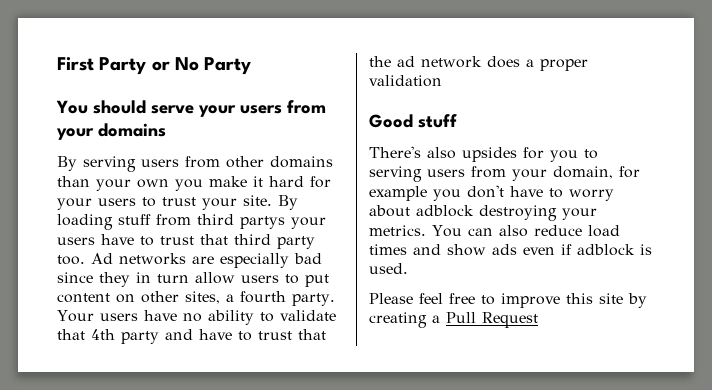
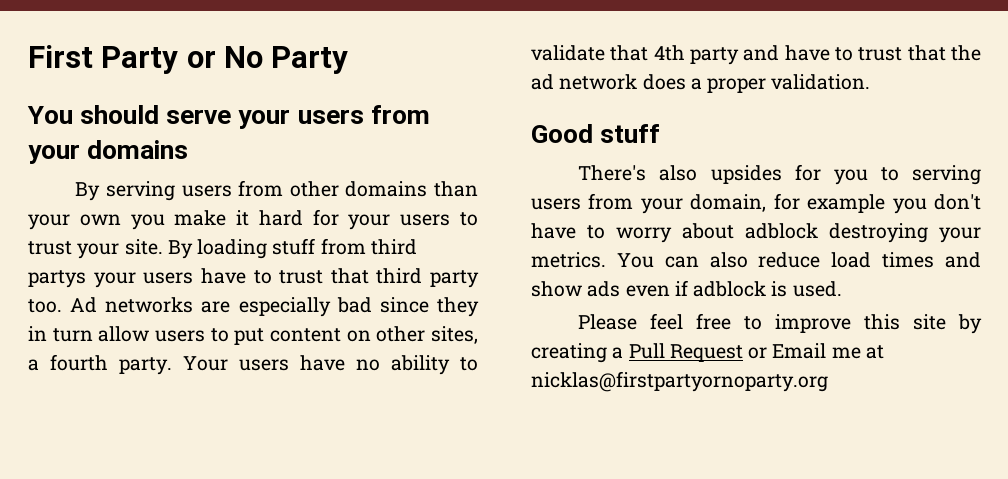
- Your users have no ability to validate that 4th party and have to trust that the ad network does a proper validation
+ Your users have no ability to validate that 4th party and have to trust that the ad network does a proper validation.
- Please feel free to improve this site by creating a Pull Request
+ Please feel free to improve this site by creating a Pull Request or Email me at nicklas@firstpartyornoparty.org

